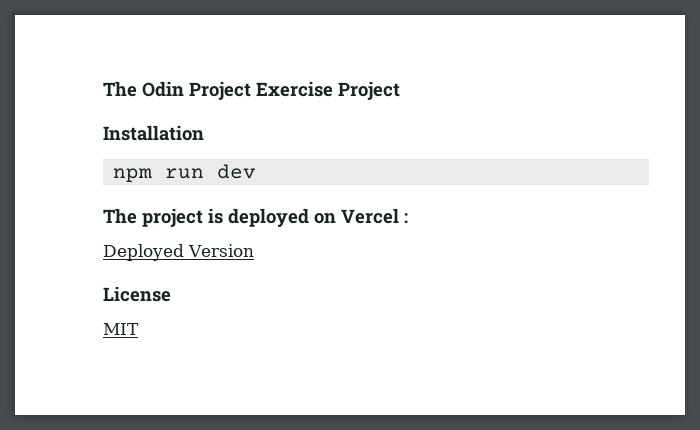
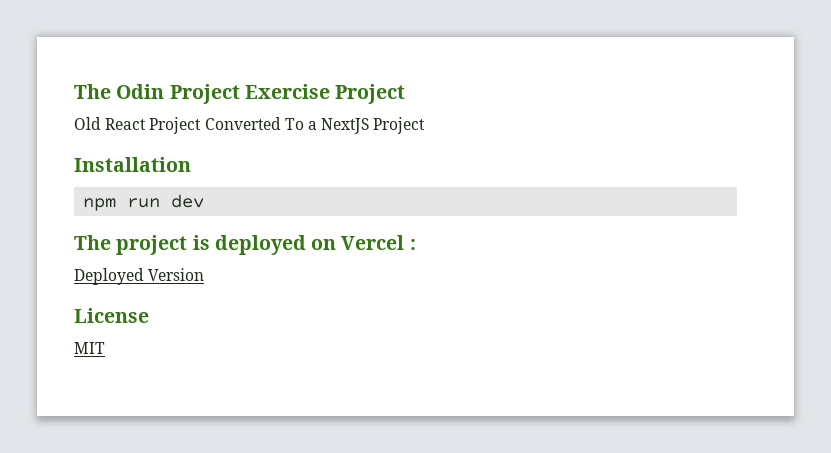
+ Old React Project Converted To a NextJS Project

